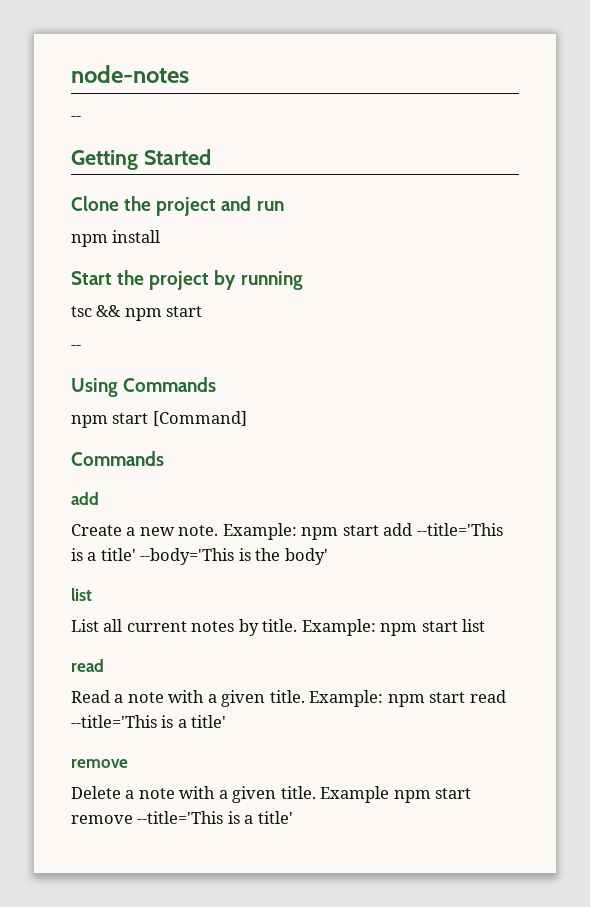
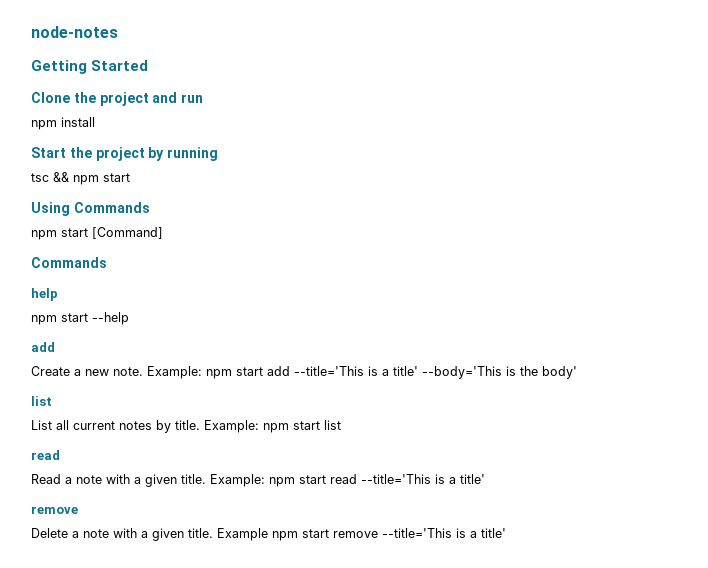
  node-notes
- --
  tsc && npm start
- --
+ help
+ npm start --help

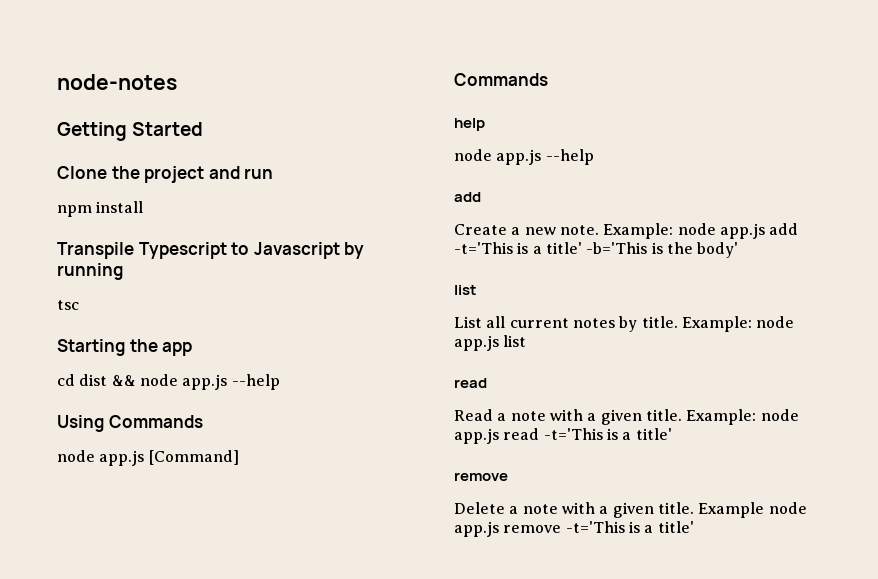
- Start the project by running
+ Transpile Typescript to Javascript by running
- tsc && npm start
+ tsc
+ Starting the app
+ cd dist && node app.js --help
- npm start [Command]
+ node app.js [Command]
  help
- npm start --help
+ node app.js --help
- Example: npm start add --title='This is a title' --body='This is the body'
+ Example: node app.js add -t='This is a title' -b='This is the body'
- Example: npm start list
+ Example: node app.js list
- Example: npm start read --title='This is a title'
+ Example: node app.js read -t='This is a title'
- Example npm start remove --title='This is a title'
+ Example node app.js remove -t='This is a title'

